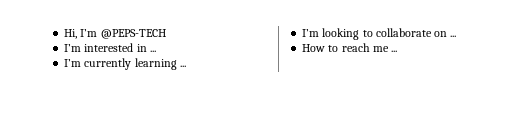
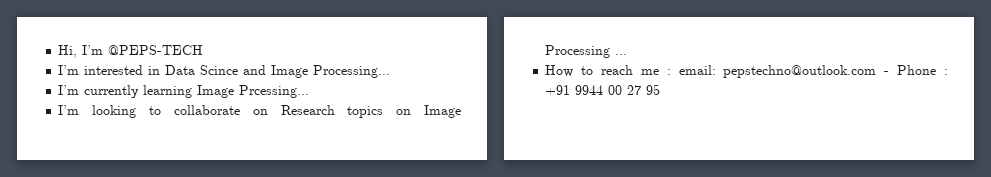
- I’m interested in ...
+ I’m interested in Data Scince and Image Processing...
- I’m currently learning ...
+ I’m currently learning Image Prcessing...
- I’m looking to collaborate on ...
+ I’m looking to collaborate on Research topics on Image Processing ...
- How to reach me ...
+ How to reach me : email: pepstechno@outlook.com - Phone : +91 9944 00 27 95

